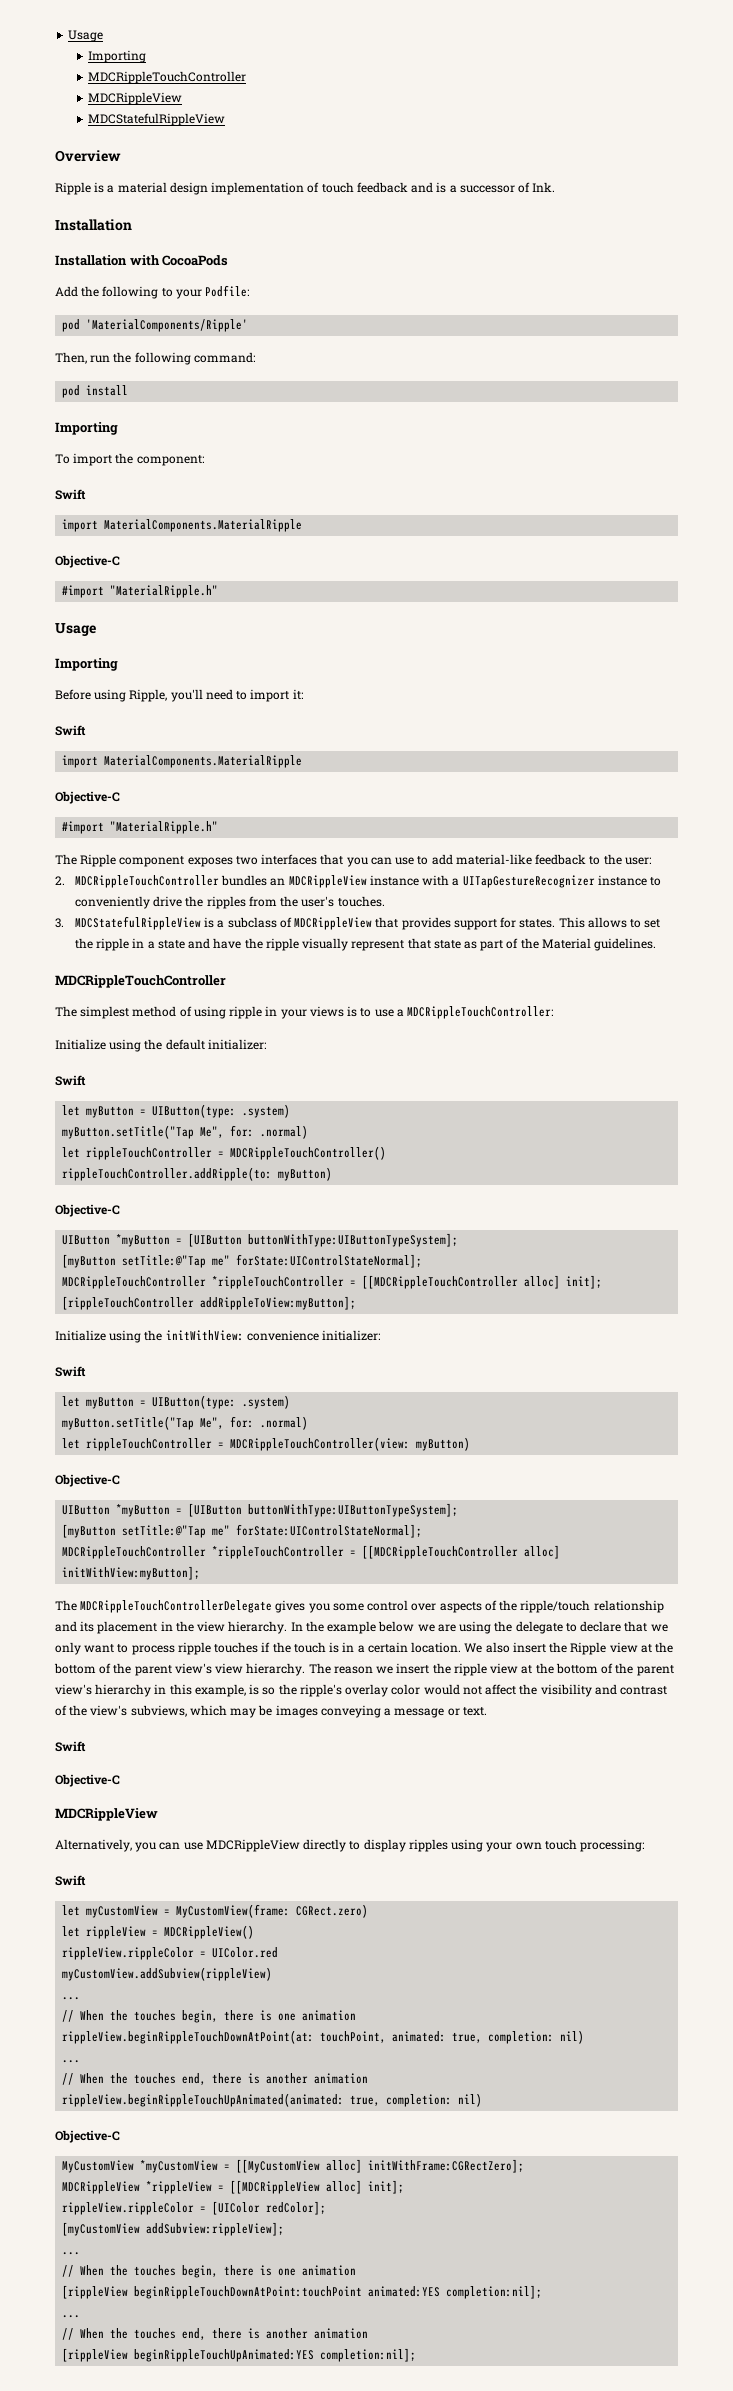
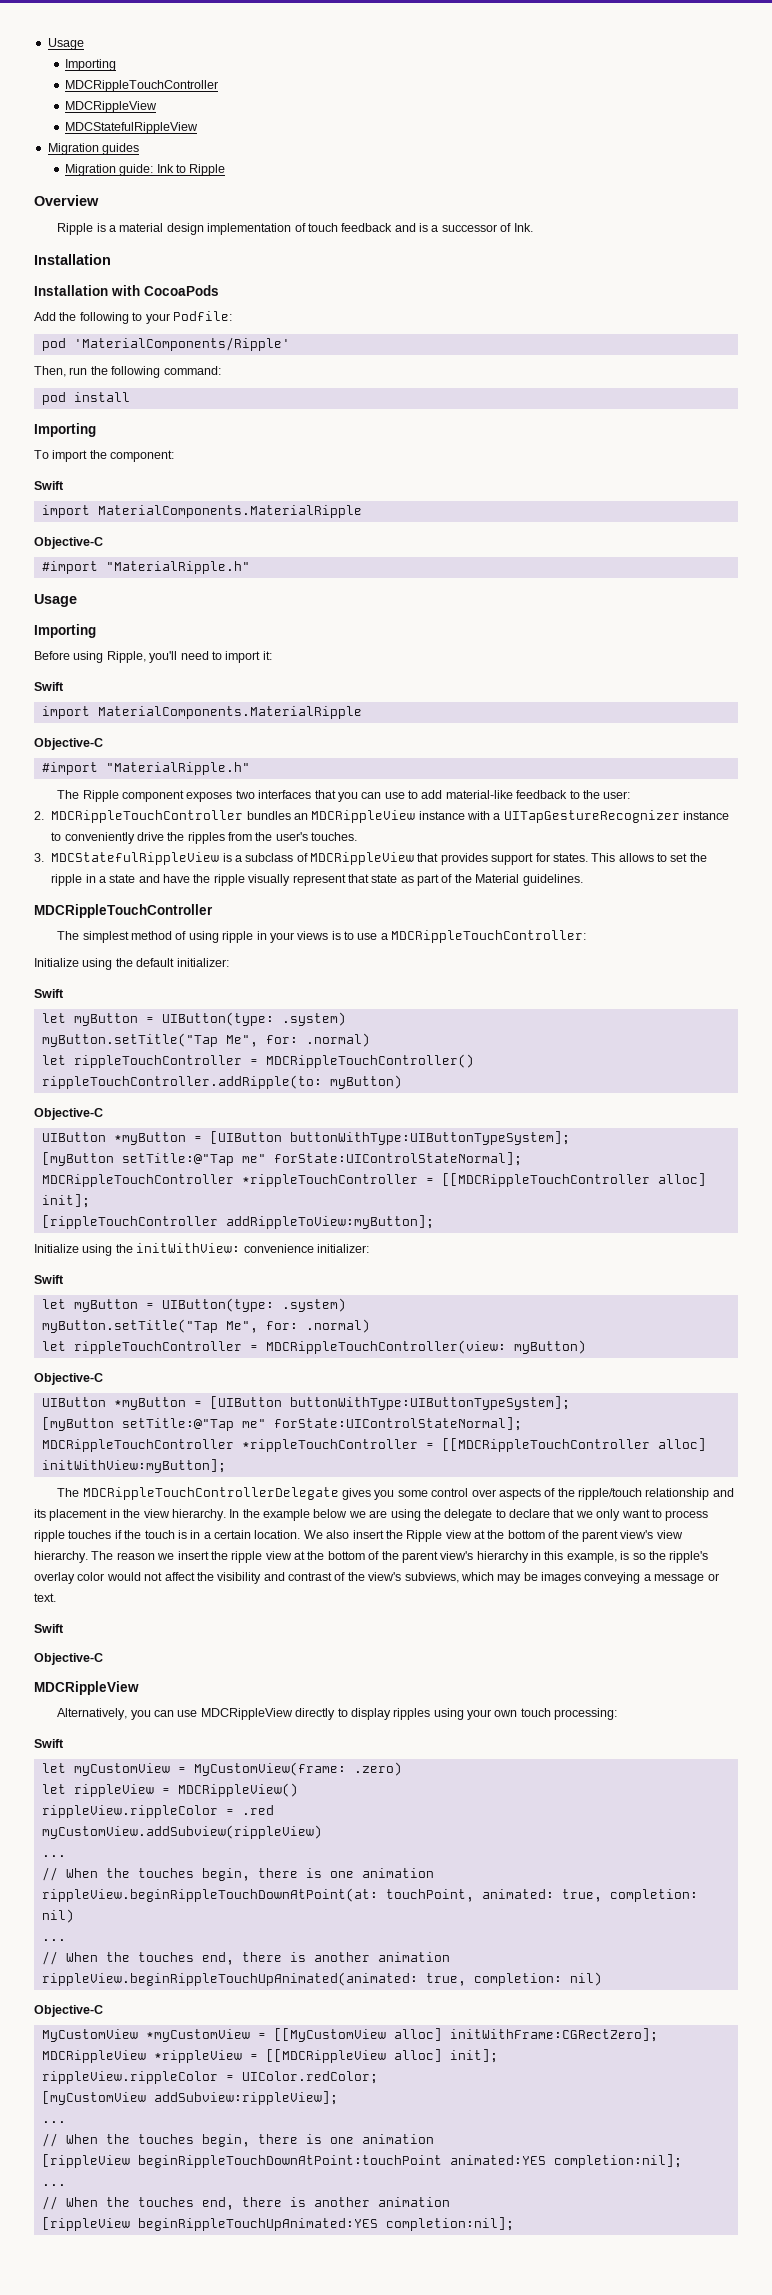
+ Migration guides
+ Migration guide: Ink to Ripple
- let myCustomView = MyCustomView(frame: CGRect.zero)
+ let myCustomView = MyCustomView(frame: .zero)
- rippleView.rippleColor = UIColor.red
+ rippleView.rippleColor = .red
- rippleView.rippleColor = [UIColor redColor];
+ rippleView.rippleColor = UIColor.redColor;

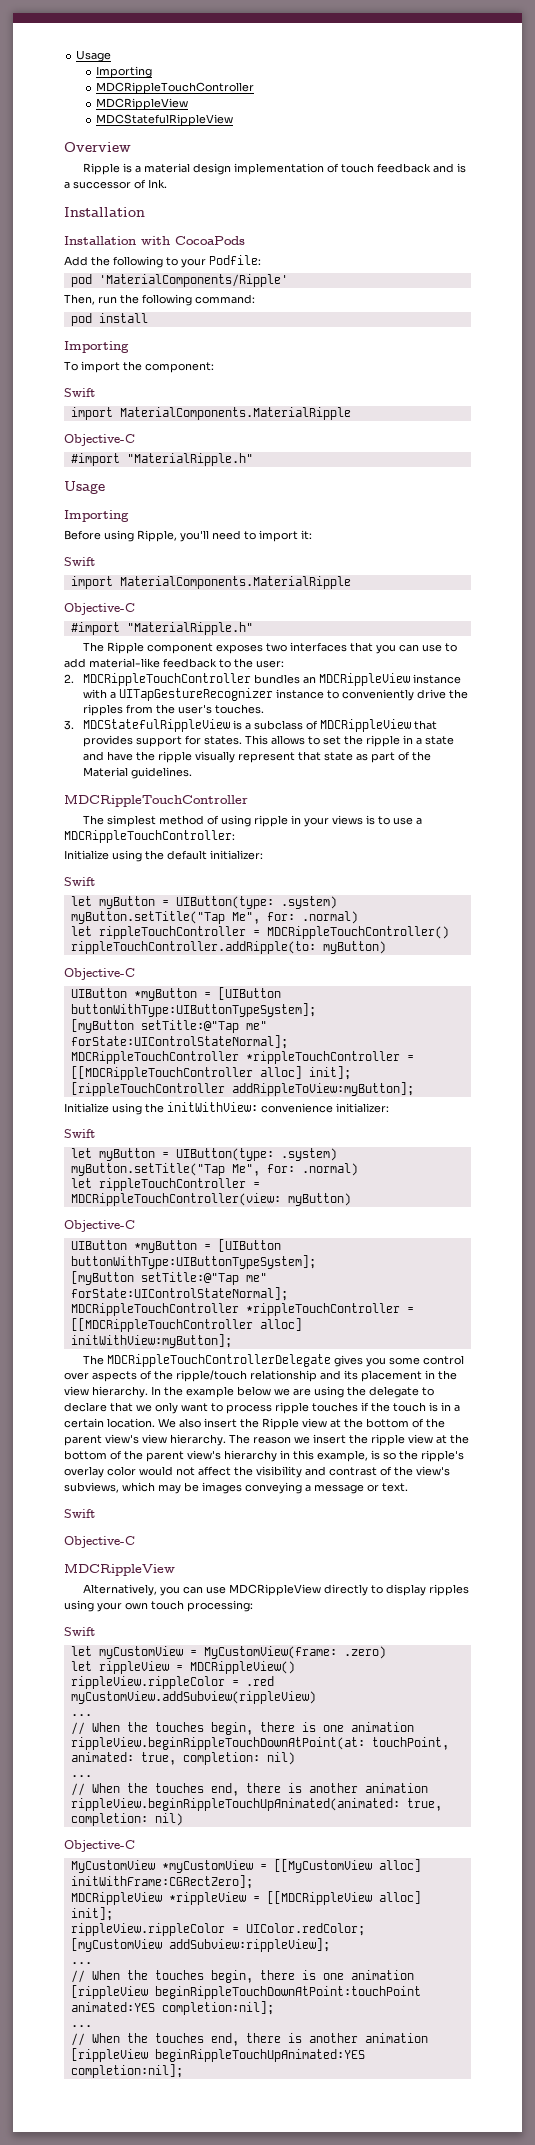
- Migration guides
- Migration guide: Ink to Ripple

